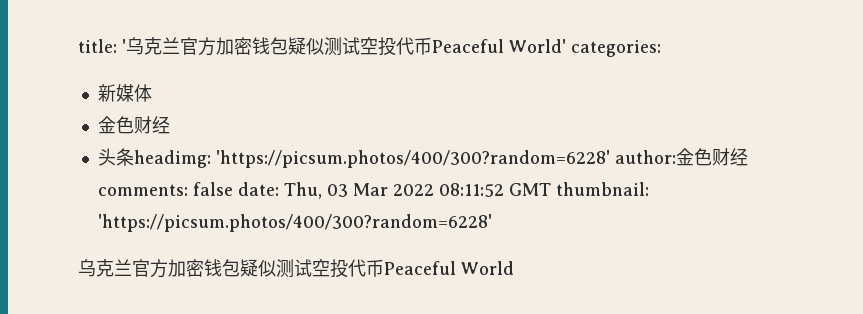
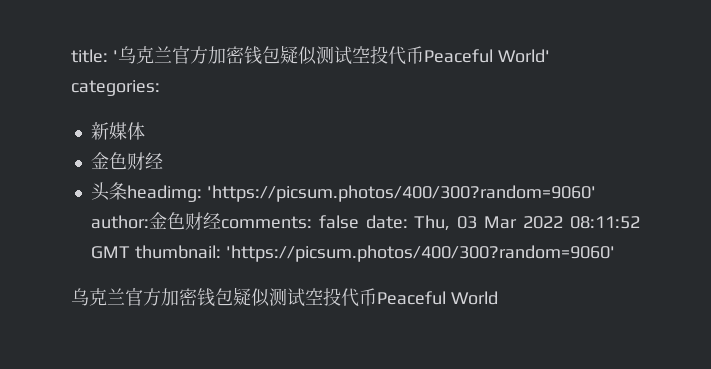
- 头条headimg: 'https://picsum.photos/400/300?random=6228' author:金色财经comments: false date: Thu, 03 Mar 2022 08:11:52 GMT thumbnail: 'https://picsum.photos/400/300?random=6228'
+ 头条headimg: 'https://picsum.photos/400/300?random=9060' author:金色财经comments: false date: Thu, 03 Mar 2022 08:11:52 GMT thumbnail: 'https://picsum.photos/400/300?random=9060'

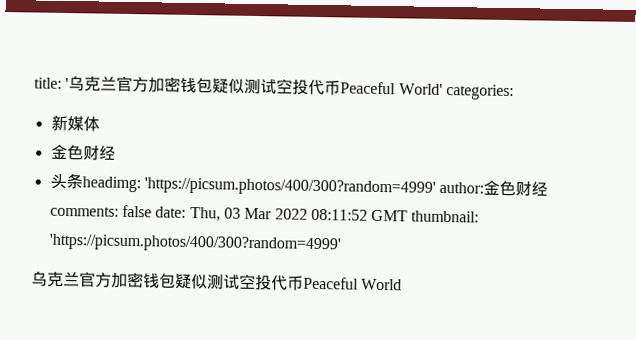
- 头条headimg: 'https://picsum.photos/400/300?random=9060' author:金色财经comments: false date: Thu, 03 Mar 2022 08:11:52 GMT thumbnail: 'https://picsum.photos/400/300?random=9060'
+ 头条headimg: 'https://picsum.photos/400/300?random=4999' author:金色财经comments: false date: Thu, 03 Mar 2022 08:11:52 GMT thumbnail: 'https://picsum.photos/400/300?random=4999'

